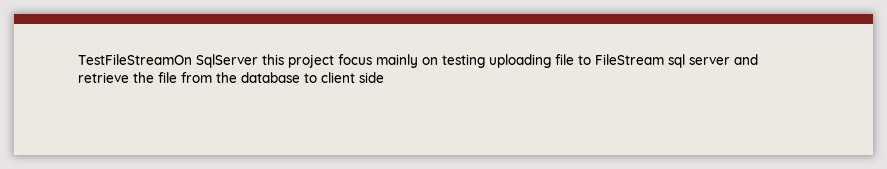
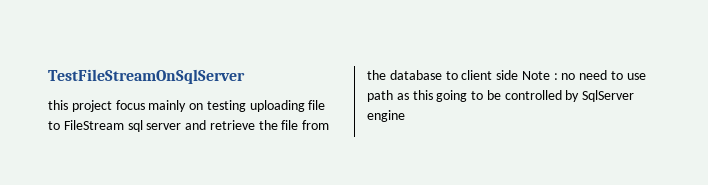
- TestFileStreamOn SqlServer this project focus mainly on testing uploading file to FileStream sql server and retrieve the file from the database to client side
+ TestFileStreamOnSqlServer
+ this project focus mainly on testing uploading file to FileStream sql server and retrieve the file from the database to client side Note : no need to use path as this going to be controlled by SqlServer engine

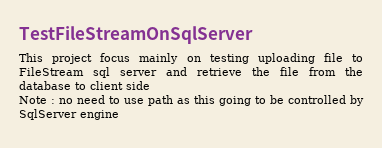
- this project focus mainly on testing uploading file to FileStream sql server and retrieve the file from the database to client side Note : no need to use path as this going to be controlled by SqlServer engine
+ This project focus mainly on testing uploading file to FileStream sql server and retrieve the file from the database to client side
+ Note : no need to use path as this going to be controlled by SqlServer engine

